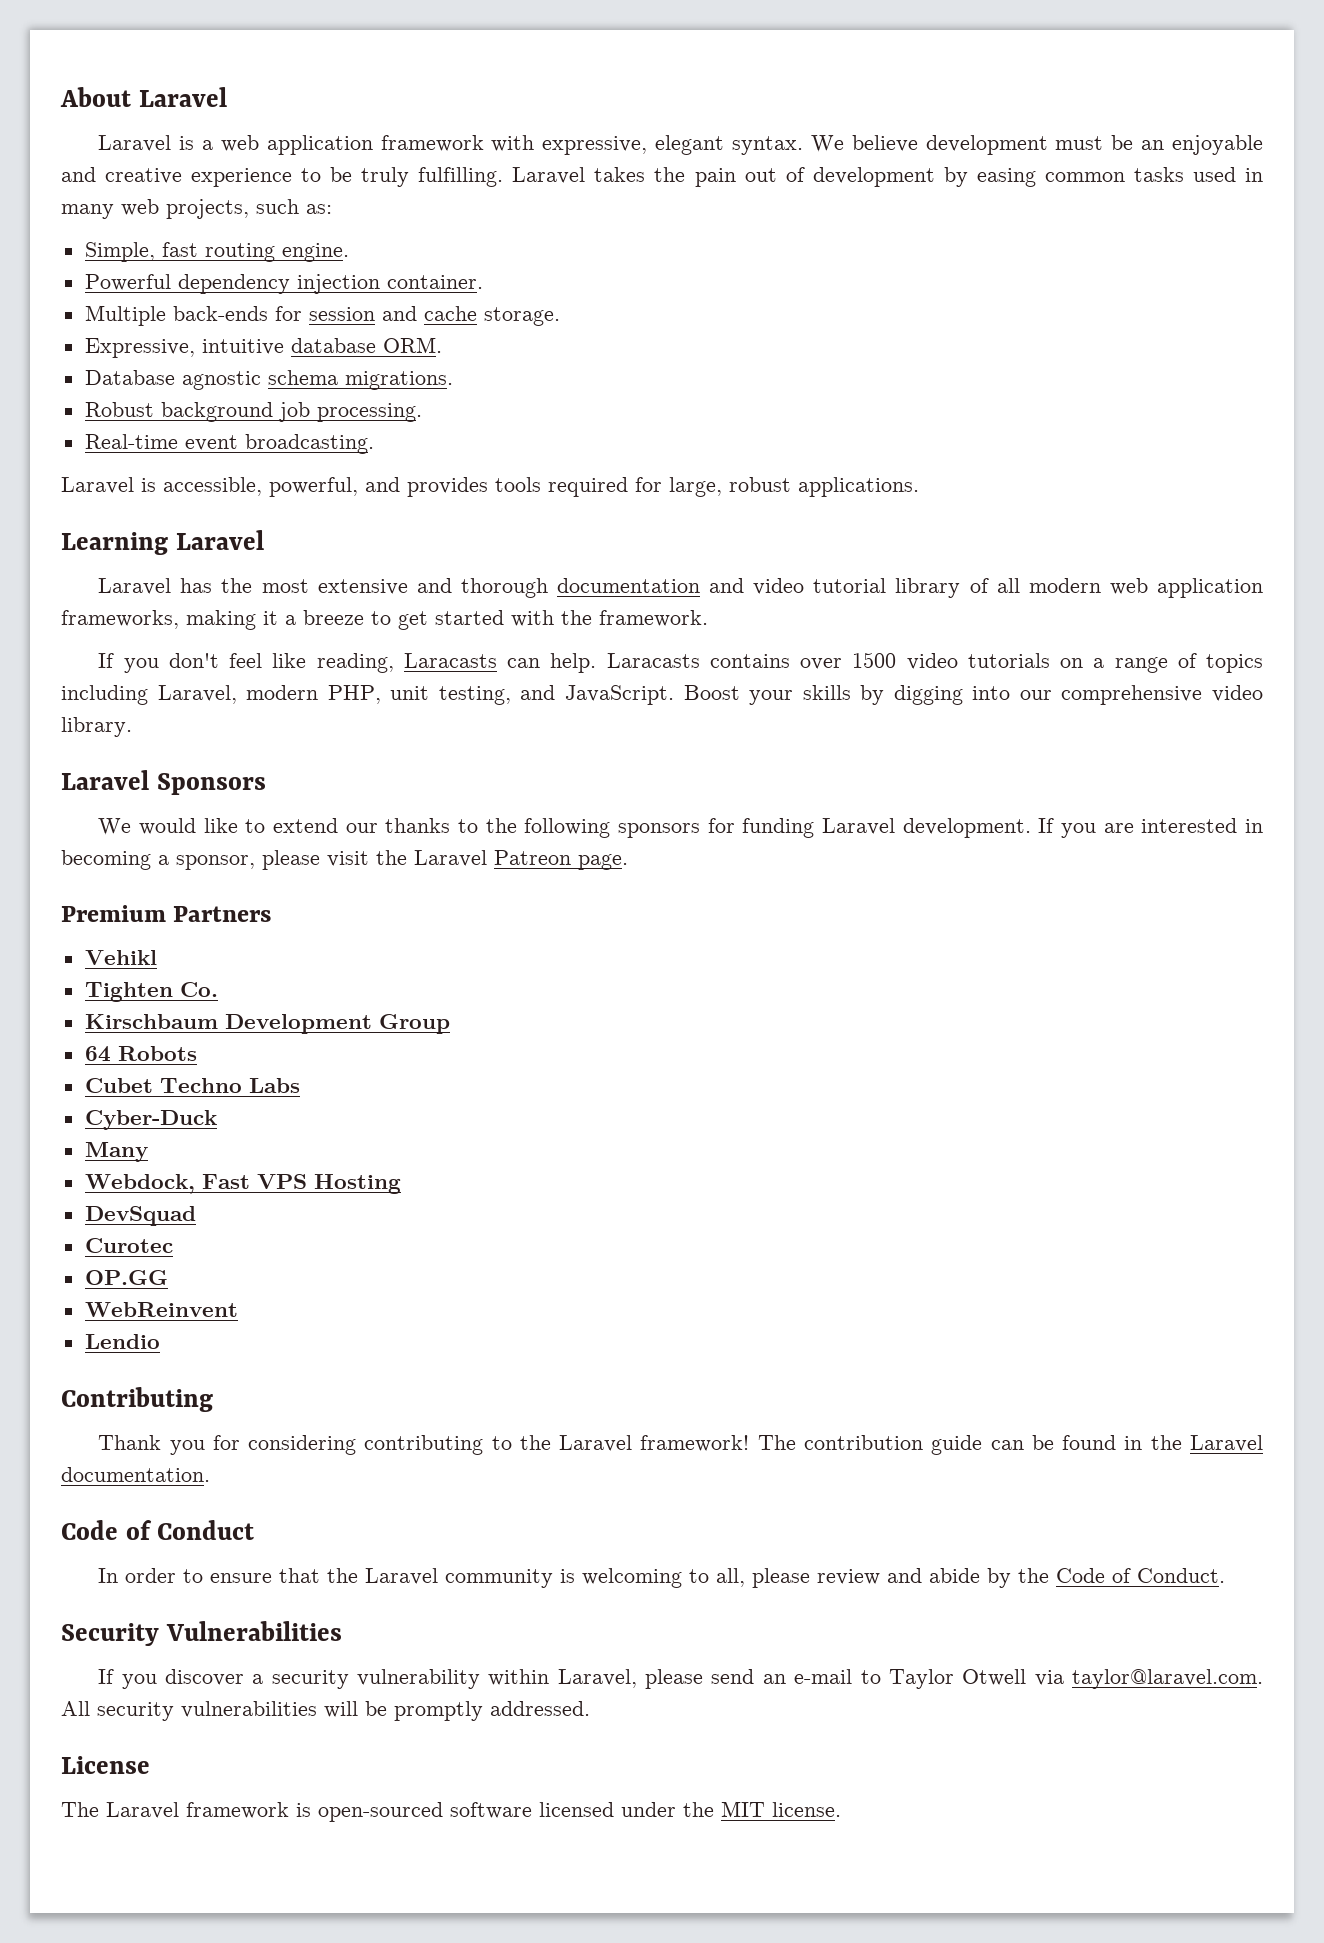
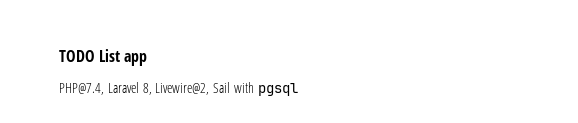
- About Laravel
- Laravel is a web application framework with expressive, elegant syntax. We believe development must be an enjoyable and creative experience to be truly fulfilling. Laravel takes the pain out of development by easing common tasks used in many web projects, such as:
- Simple, fast routing engine.
- Powerful dependency injection container.
- Multiple back-ends for session and cache storage.
- Expressive, intuitive database ORM.
- Database agnostic schema migrations.
- Robust background job processing.
- Real-time event broadcasting.
- Laravel is accessible, powerful, and provides tools required for large, robust applications.
- Learning Laravel
- Laravel has the most extensive and thorough documentation and video tutorial library of all modern web application frameworks, making it a breeze to get started with the framework.
- If you don't feel like reading, Laracasts can help. Laracasts contains over 1500 video tutorials on a range of topics including Laravel, modern PHP, unit testing, and JavaScript. Boost your skills by digging into our comprehensive video library.
- Laravel Sponsors
- We would like to extend our thanks to the following sponsors for funding Laravel development. If you are interested in becoming a sponsor, please visit the Laravel Patreon page.
- Premium Partners
- Vehikl
- Tighten Co.
- Kirschbaum Development Group
- 64 Robots
- Cubet Techno Labs
- Cyber-Duck
- Many
- Webdock, Fast VPS Hosting
- DevSquad
- Curotec
- OP.GG
- WebReinvent
- Lendio
- Contributing
- Thank you for considering contributing to the Laravel framework! The contribution guide can be found in the Laravel documentation.
- Code of Conduct
- In order to ensure that the Laravel community is welcoming to all, please review and abide by the Code of Conduct.
- Security Vulnerabilities
- If you discover a security vulnerability within Laravel, please send an e-mail to Taylor Otwell via taylor@laravel.com. All security vulnerabilities will be promptly addressed.
- License
- The Laravel framework is open-sourced software licensed under the MIT license.
+ TODO List app
+ PHP@7.4, Laravel 8, Livewire@2, Sail with pgsql

